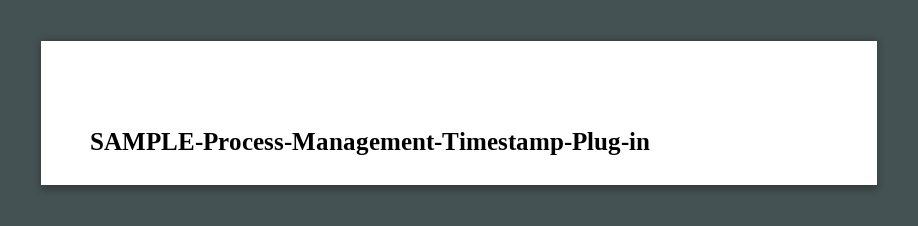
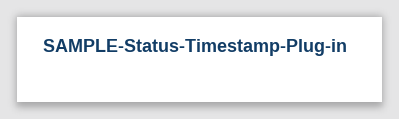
- SAMPLE-Process-Management-Timestamp-Plug-in
+ SAMPLE-Status-Timestamp-Plug-in

